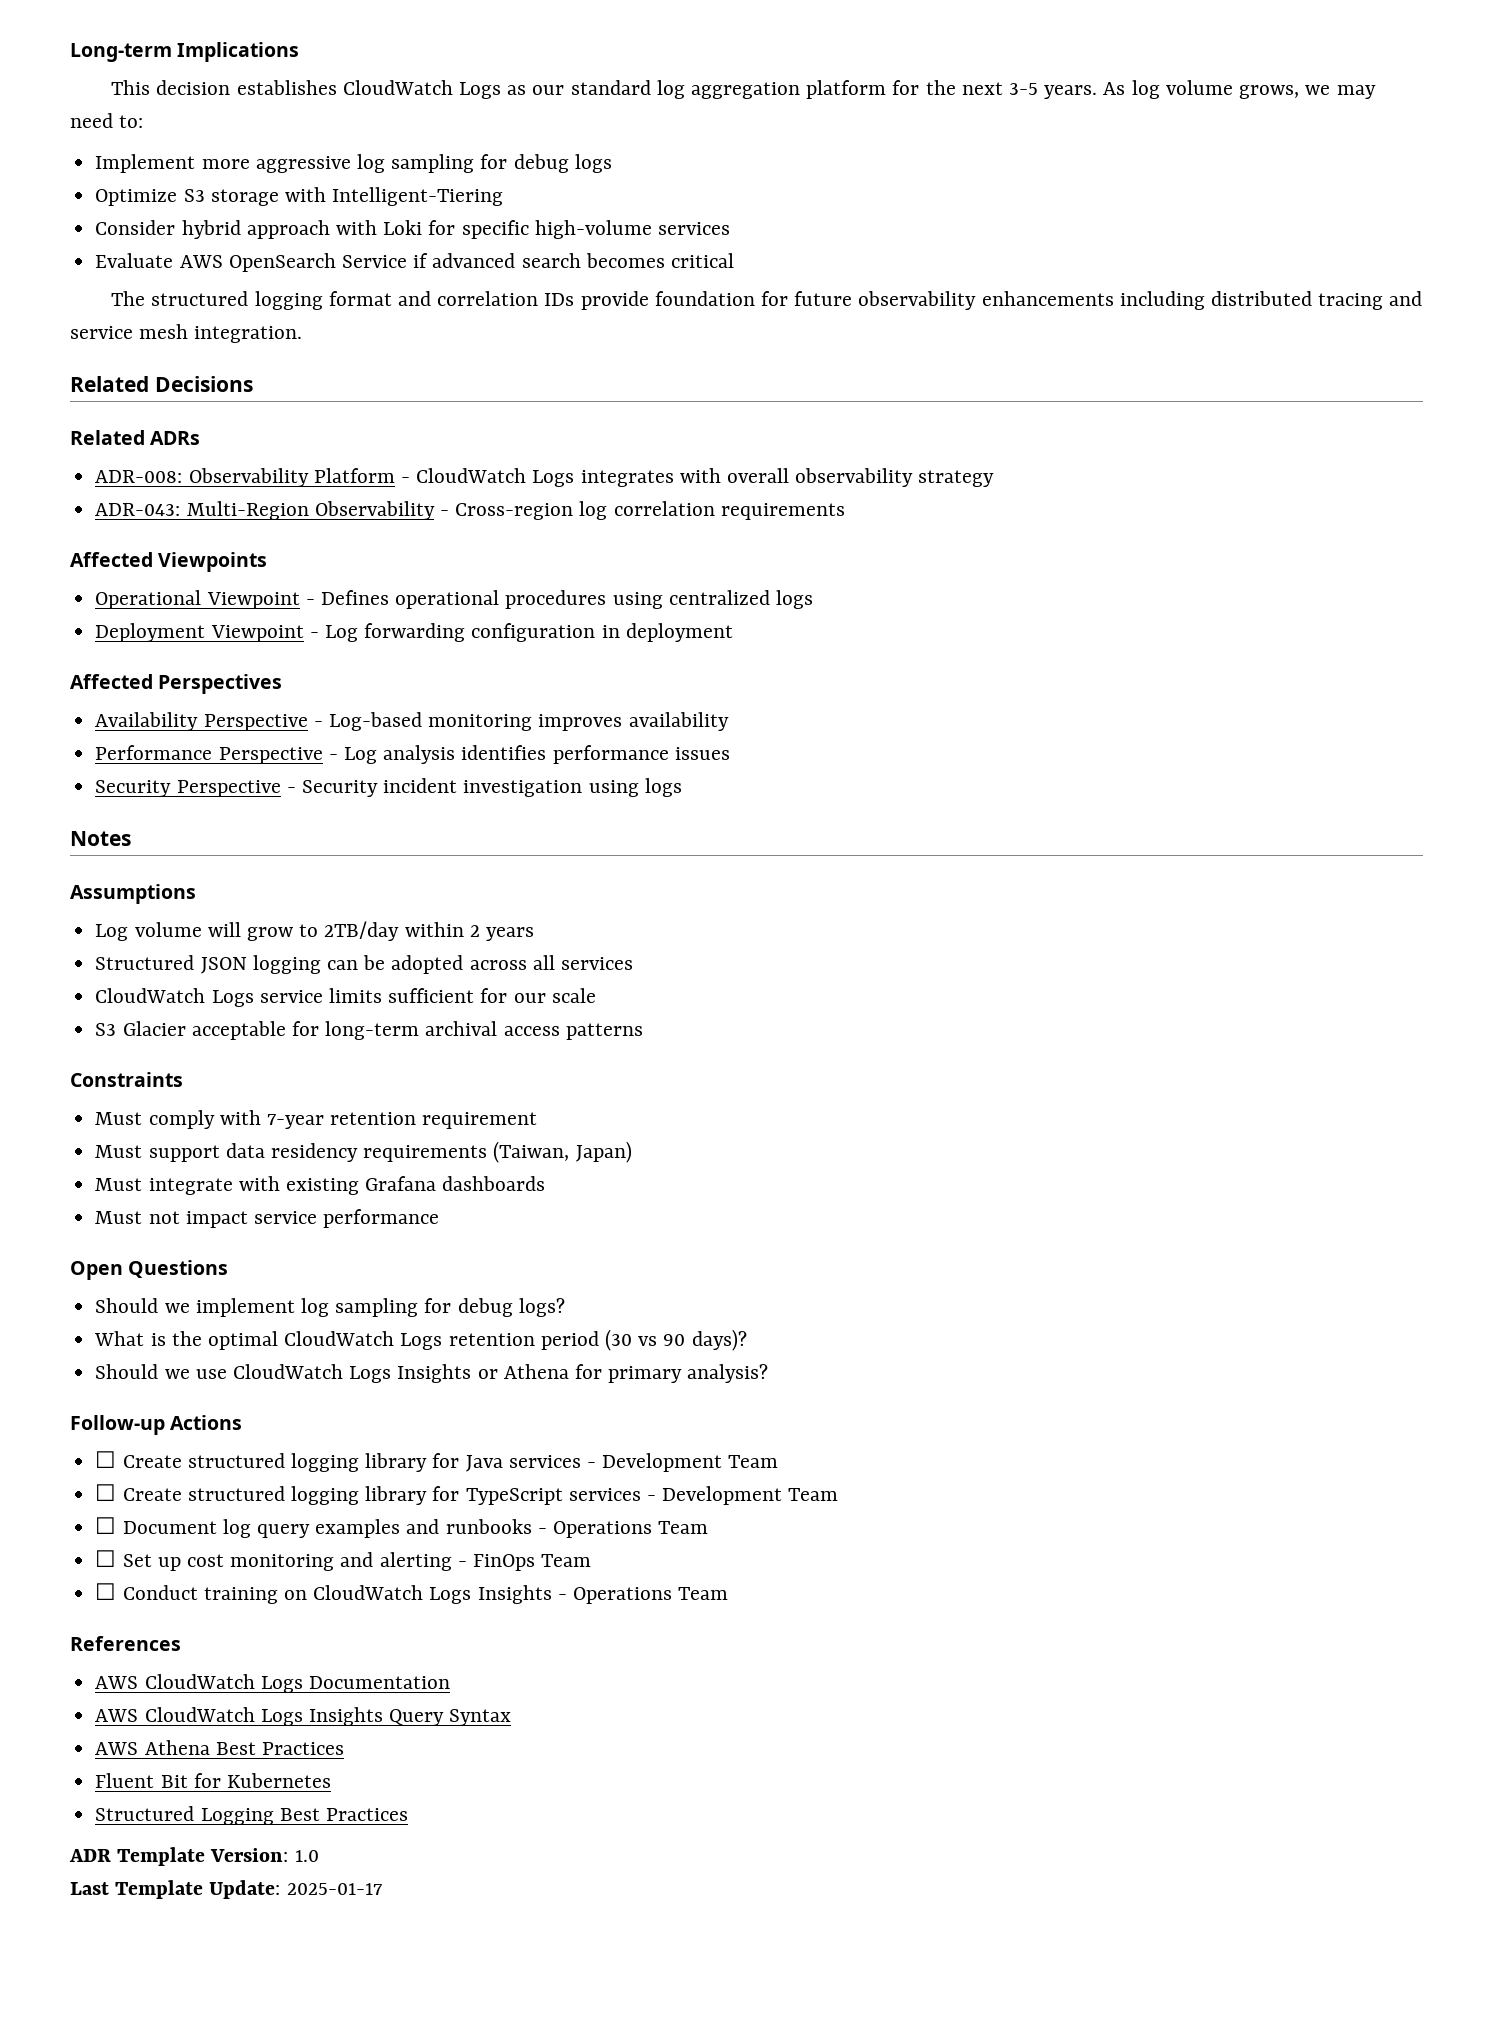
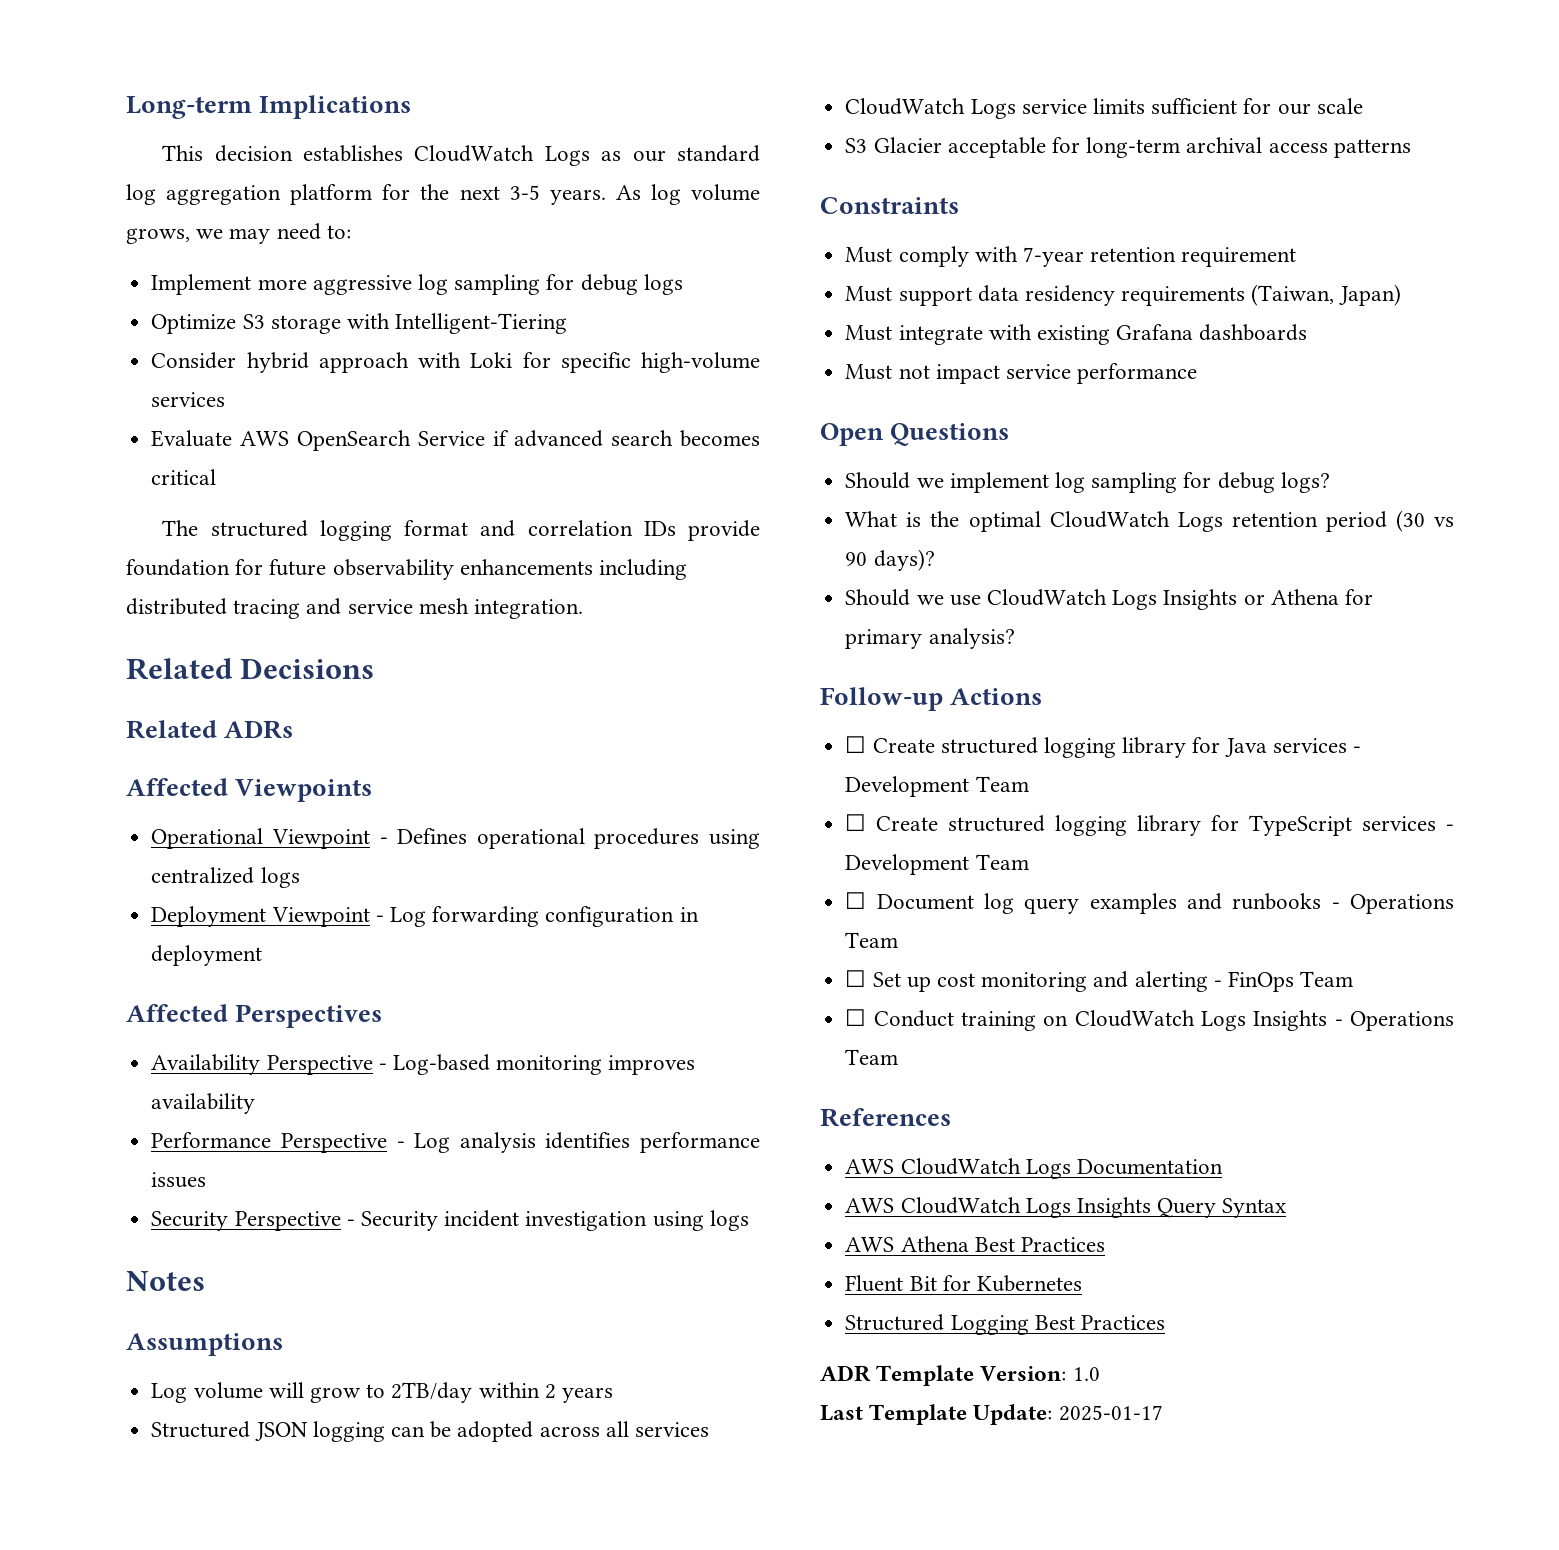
- ADR-008: Observability Platform - CloudWatch Logs integrates with overall observability strategy
- ADR-043: Multi-Region Observability - Cross-region log correlation requirements

